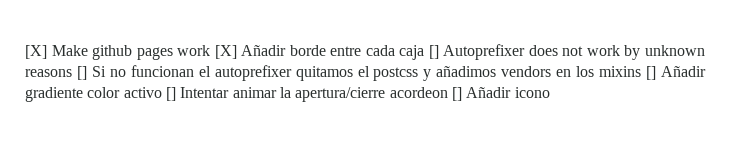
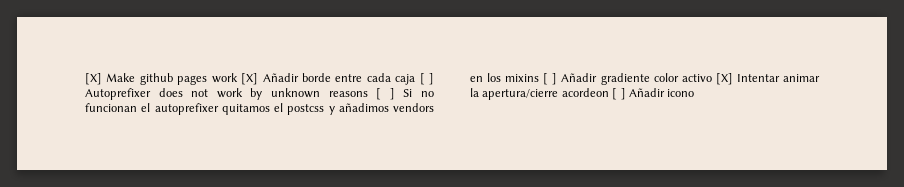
- [X] Make github pages work [X] Añadir borde entre cada caja [] Autoprefixer does not work by unknown reasons [] Si no funcionan el autoprefixer quitamos el postcss y añadimos vendors en los mixins [] Añadir gradiente color activo [] Intentar animar la apertura/cierre acordeon [] Añadir icono
+ [X] Make github pages work [X] Añadir borde entre cada caja [ ] Autoprefixer does not work by unknown reasons [ ] Si no funcionan el autoprefixer quitamos el postcss y añadimos vendors en los mixins [ ] Añadir gradiente color activo [X] Intentar animar la apertura/cierre acordeon [ ] Añadir icono

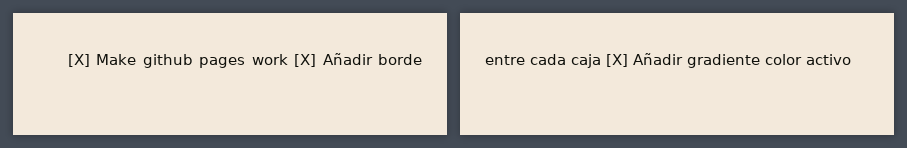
- [X] Make github pages work [X] Añadir borde entre cada caja [ ] Autoprefixer does not work by unknown reasons [ ] Si no funcionan el autoprefixer quitamos el postcss y añadimos vendors en los mixins [ ] Añadir gradiente color activo [X] Intentar animar la apertura/cierre acordeon [ ] Añadir icono
+ [X] Make github pages work [X] Añadir borde entre cada caja [X] Añadir gradiente color activo

